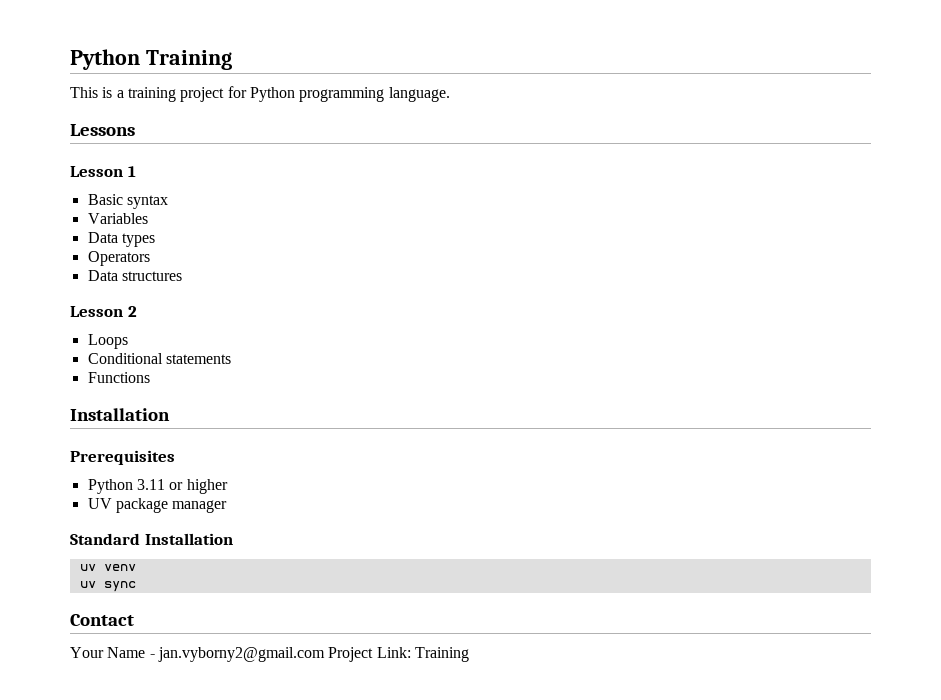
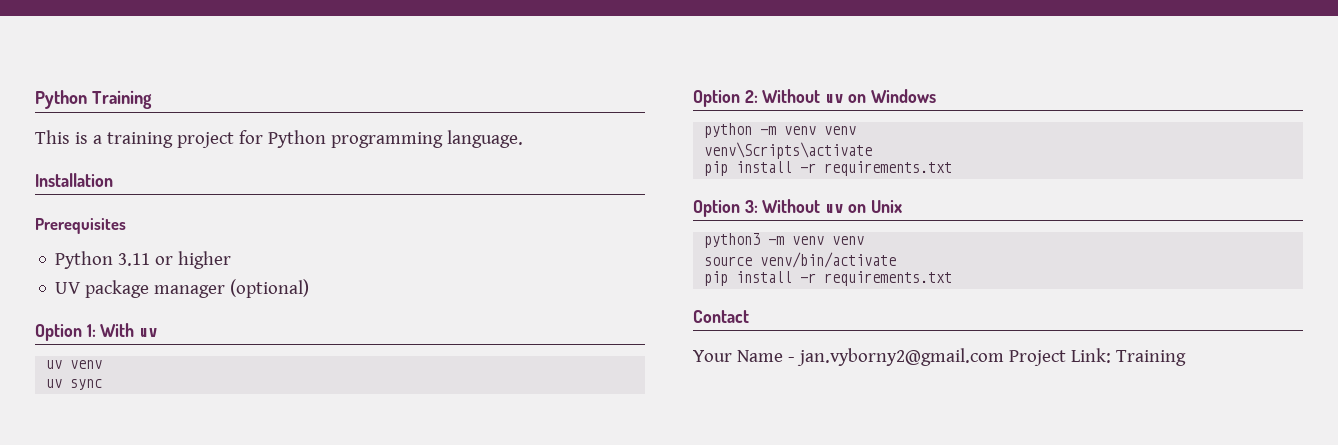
- Lessons
- Lesson 1
- Basic syntax
- Variables
- Data types
- Operators
- Data structures
- Lesson 2
- Loops
- Conditional statements
- Functions
- UV package manager
- Standard Installation
+ UV package manager (optional)
+ Option 1: With uv
+ Option 2: Without uv on Windows
+ python -m venv venv
+ venv\Scripts\activate
+ pip install -r requirements.txt
+ Option 3: Without uv on Unix
+ python3 -m venv venv
+ source venv/bin/activate
+ pip install -r requirements.txt

